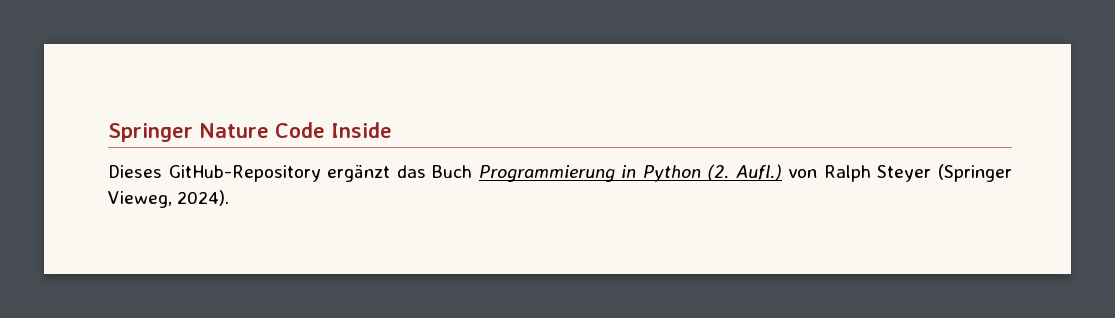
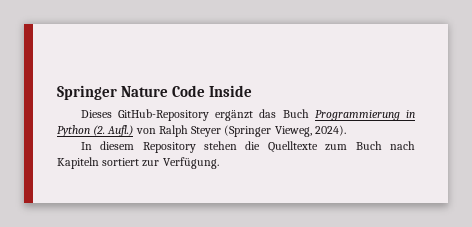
+ In diesem Repository stehen die Quelltexte zum Buch nach Kapiteln sortiert zur Verfügung.

